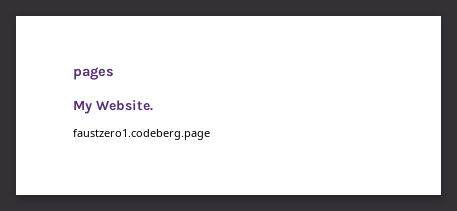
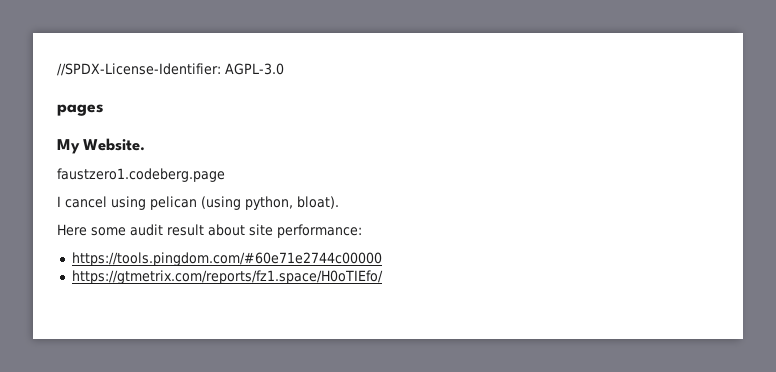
+ //SPDX-License-Identifier: AGPL-3.0
+ I cancel using pelican (using python, bloat).
+ Here some audit result about site performance:
+ https://tools.pingdom.com/#60e71e2744c00000
+ https://gtmetrix.com/reports/fz1.space/H0oTIEfo/

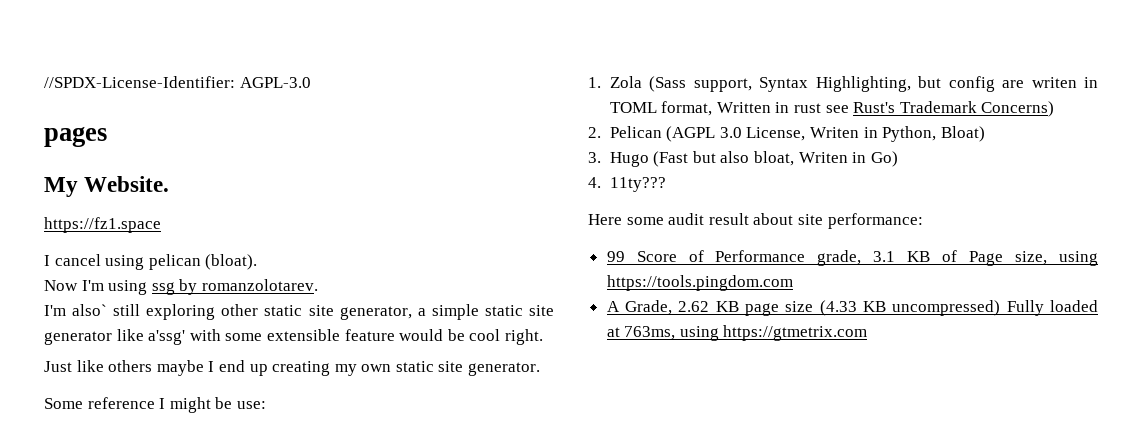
- faustzero1.codeberg.page
+ https://fz1.space
- I cancel using pelican (using python, bloat).
+ I cancel using pelican (bloat).
+ Now I'm using ssg by romanzolotarev.
+ I'm also` still exploring other static site generator, a simple static site generator like a'ssg' with some extensible feature would be cool right.
+ Just like others maybe I end up creating my own static site generator.
+ Some reference I might be use:
+ 1. Zola (Sass support, Syntax Highlighting, but config are writen in TOML format, Written in rust see Rust's Trademark Concerns)
+ 2. Pelican (AGPL 3.0 License, Writen in Python, Bloat)
+ 3. Hugo (Fast but also bloat, Writen in Go)
+ 4. 11ty???
- https://tools.pingdom.com/#60e71e2744c00000
- https://gtmetrix.com/reports/fz1.space/H0oTIEfo/
+ 99 Score of Performance grade, 3.1 KB of Page size, using https://tools.pingdom.com
+ A Grade, 2.62 KB page size (4.33 KB uncompressed) Fully loaded at 763ms, using https://gtmetrix.com

